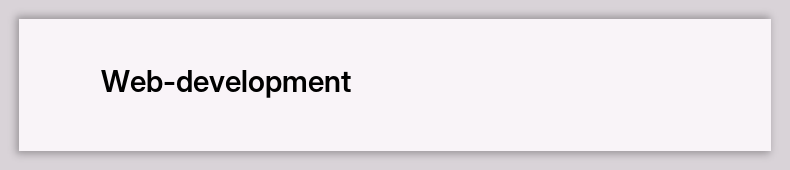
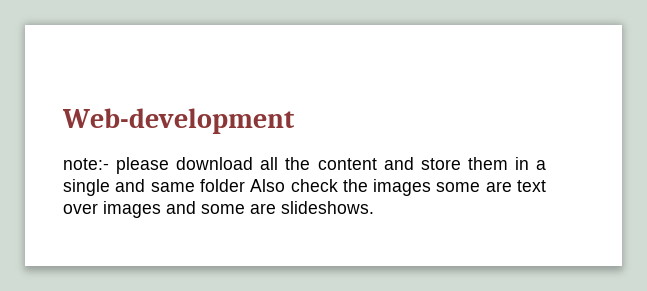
+ note:- please download all the content and store them in a single and same folder Also check the images some are text over images and some are slideshows.

